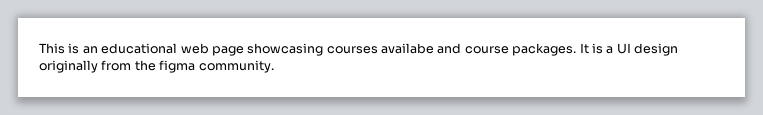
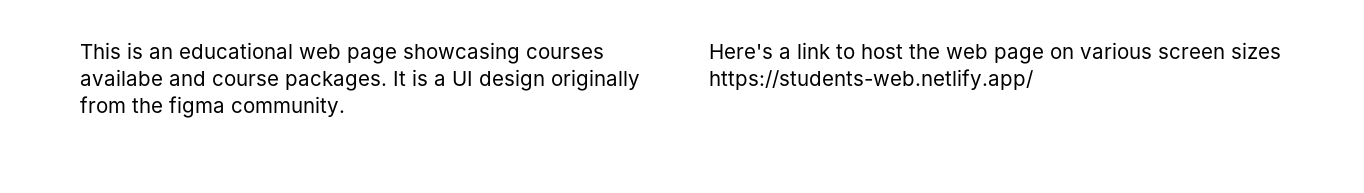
+ Here's a link to host the web page on various screen sizes https://students-web.netlify.app/

